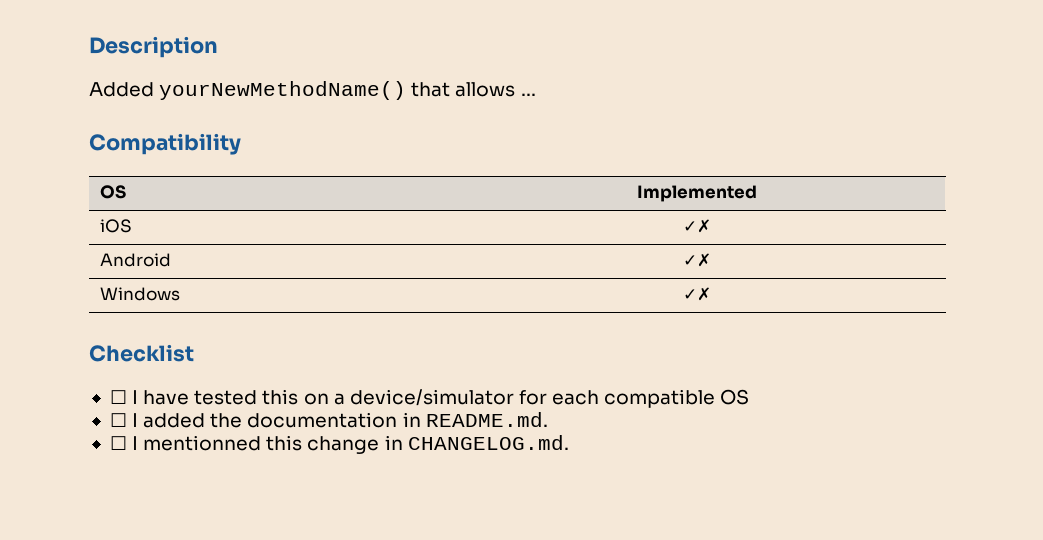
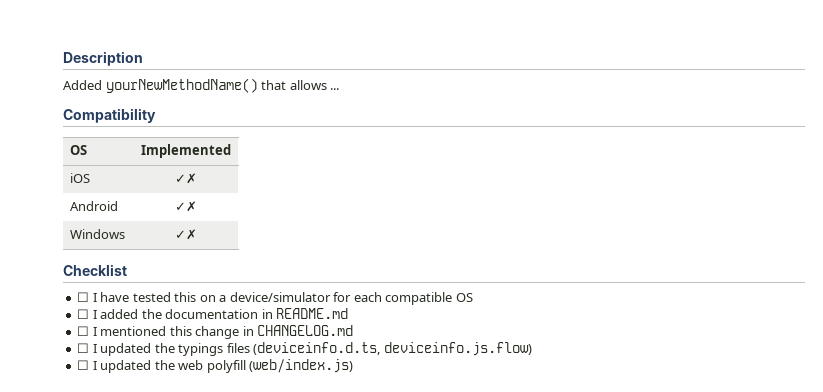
- ☐ I added the documentation in README.md.
- ☐ I mentionned this change in CHANGELOG.md.
+ ☐ I added the documentation in README.md
+ ☐ I mentioned this change in CHANGELOG.md
+ ☐ I updated the typings files (deviceinfo.d.ts, deviceinfo.js.flow)
+ ☐ I updated the web polyfill (web/index.js)

